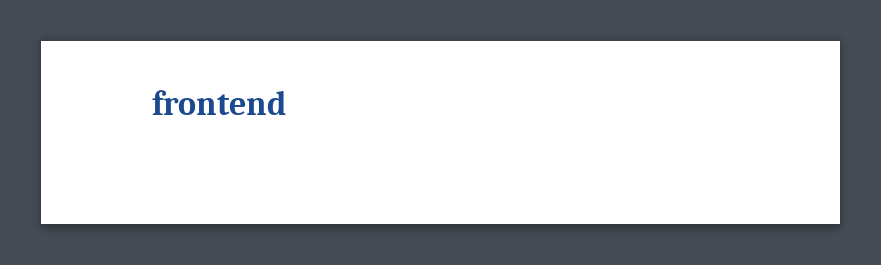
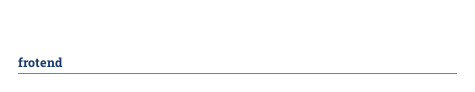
- frontend
+ frotend

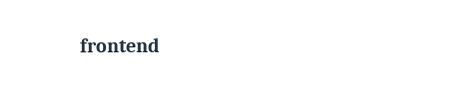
- frotend
+ frontend

